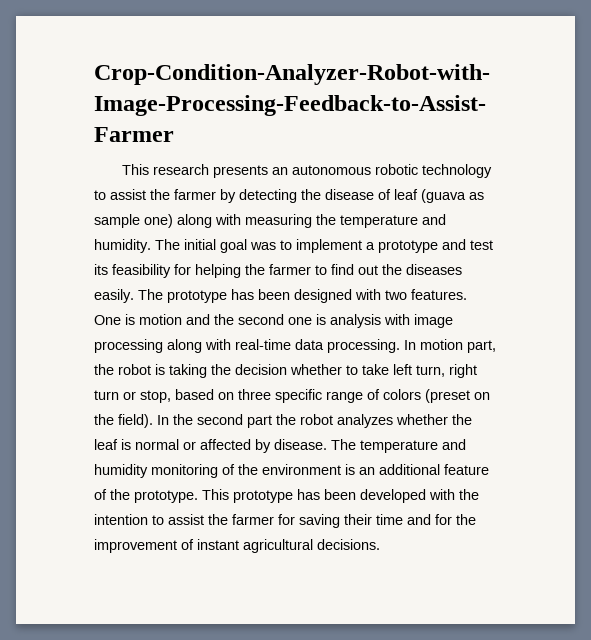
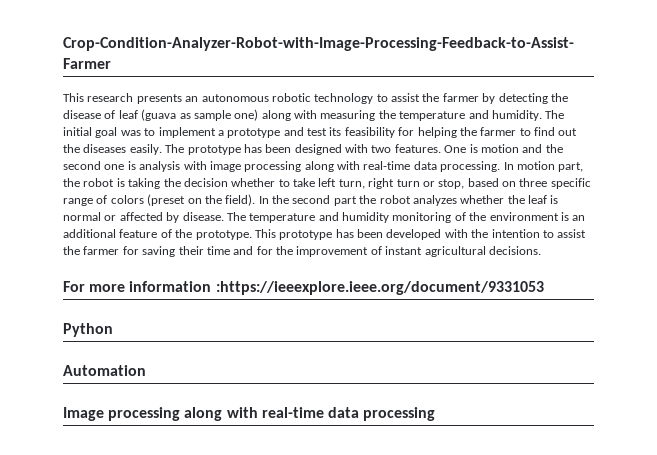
+ For more information :https://ieeexplore.ieee.org/document/9331053
+ Python
+ Automation
+ Image processing along with real-time data processing

